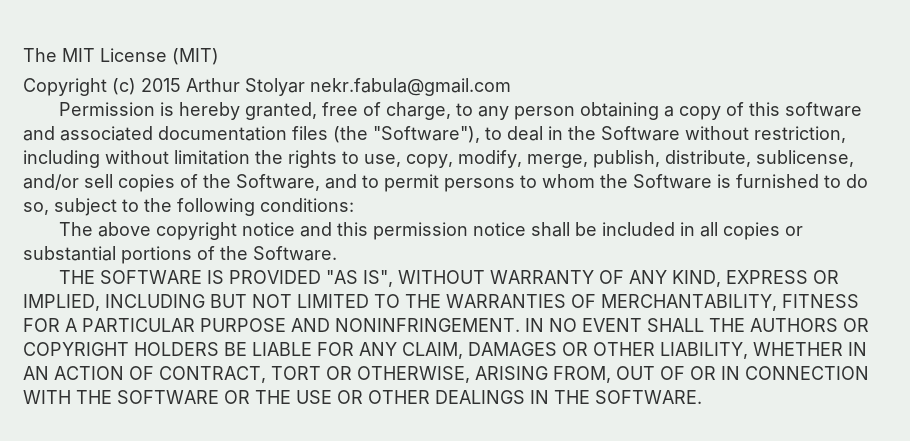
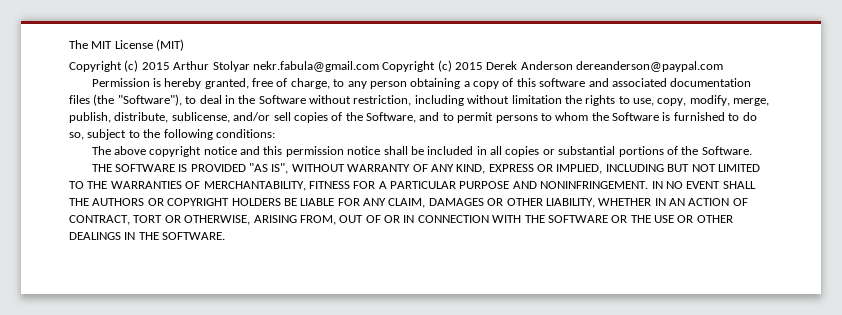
- Copyright (c) 2015 Arthur Stolyar nekr.fabula@gmail.com
+ Copyright (c) 2015 Arthur Stolyar nekr.fabula@gmail.com Copyright (c) 2015 Derek Anderson dereanderson@paypal.com

